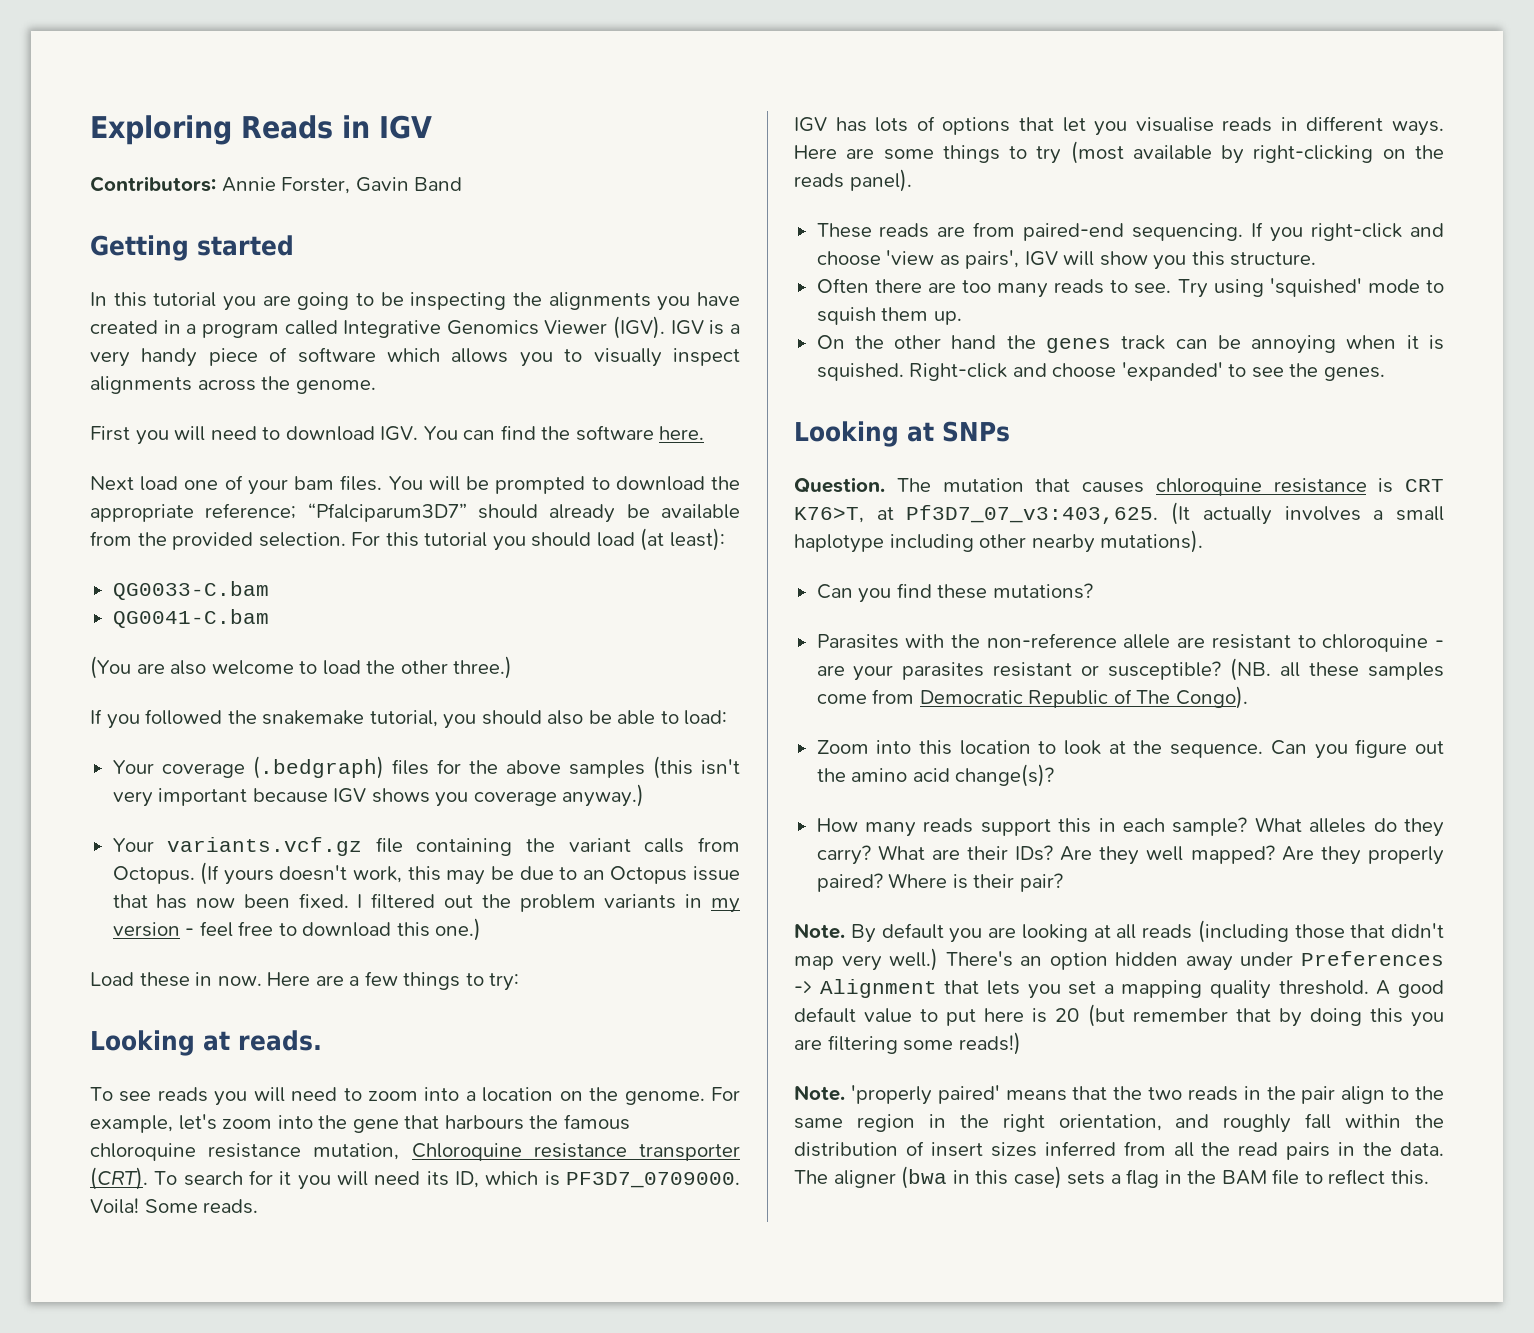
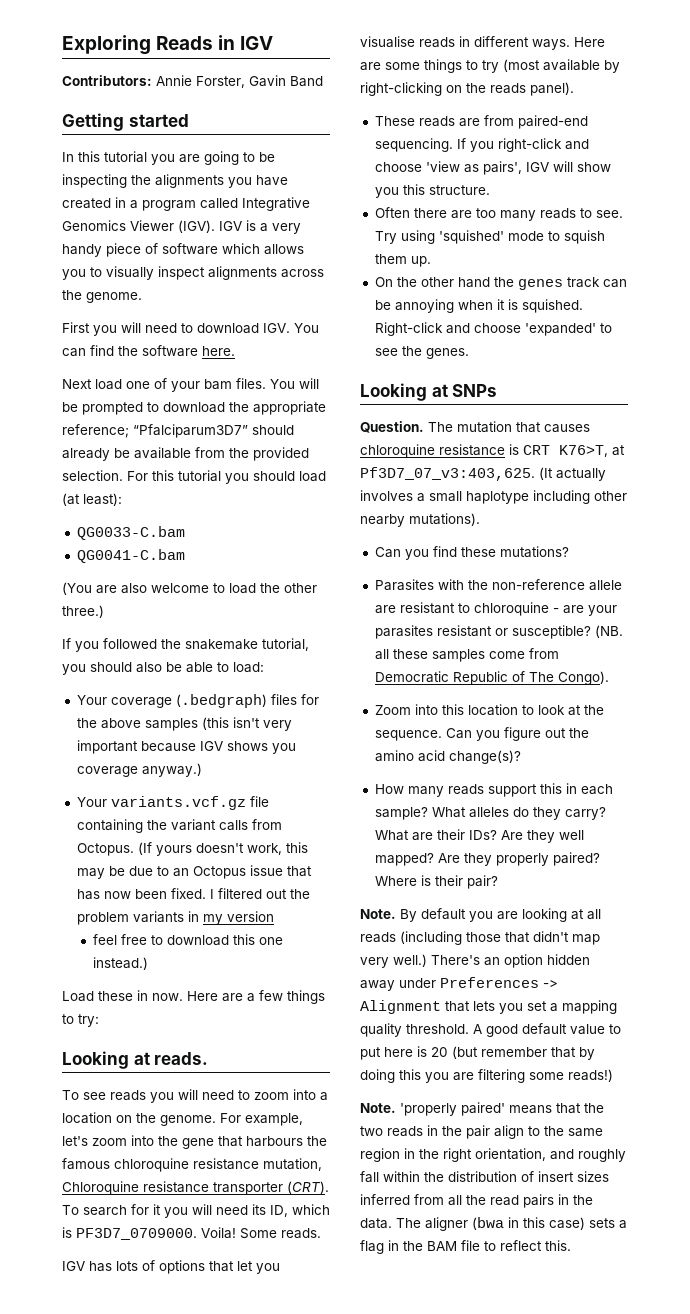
- I filtered out the problem variants in my version - feel free to download this one.)
+ I filtered out the problem variants in my version
+ feel free to download this one instead.)

